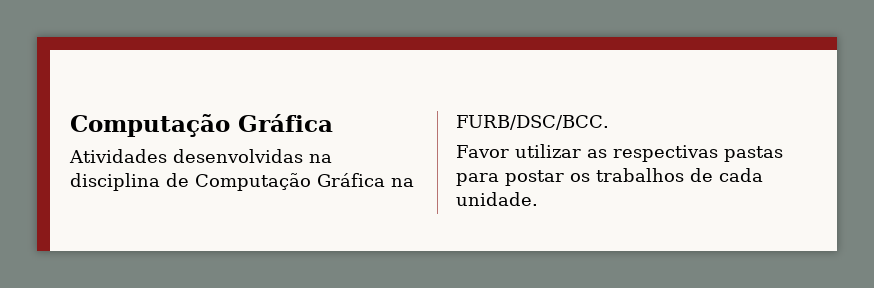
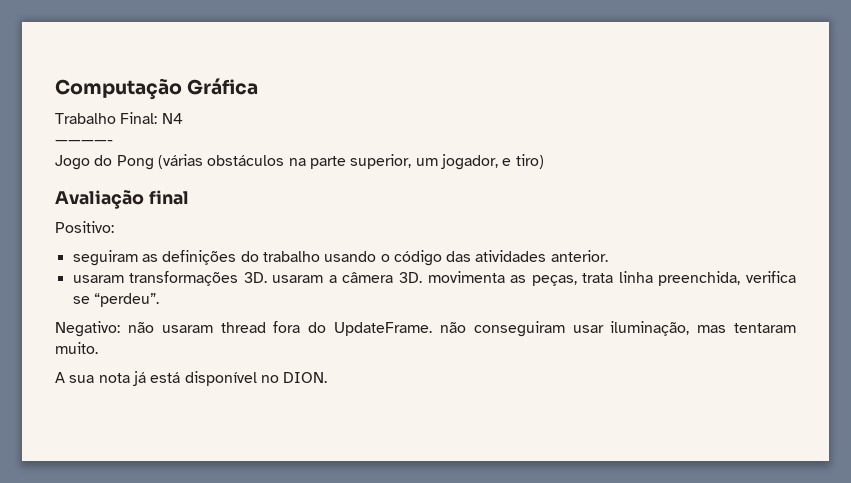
- Atividades desenvolvidas na disciplina de Computação Gráfica na FURB/DSC/BCC.
- Favor utilizar as respectivas pastas para postar os trabalhos de cada unidade.
+ Trabalho Final: N4
+ ————-
+ Jogo do Pong (várias obstáculos na parte superior, um jogador, e tiro)
+ Avaliação final
+ Positivo:
+ seguiram as definições do trabalho usando o código das atividades anterior.
+ usaram transformações 3D. usaram a câmera 3D. movimenta as peças, trata linha preenchida, verifica se “perdeu”.
+ Negativo: não usaram thread fora do UpdateFrame. não conseguiram usar iluminação, mas tentaram muito.
+ A sua nota já está disponível no DION.

